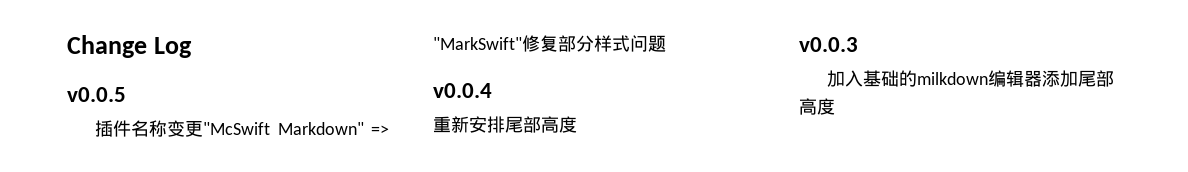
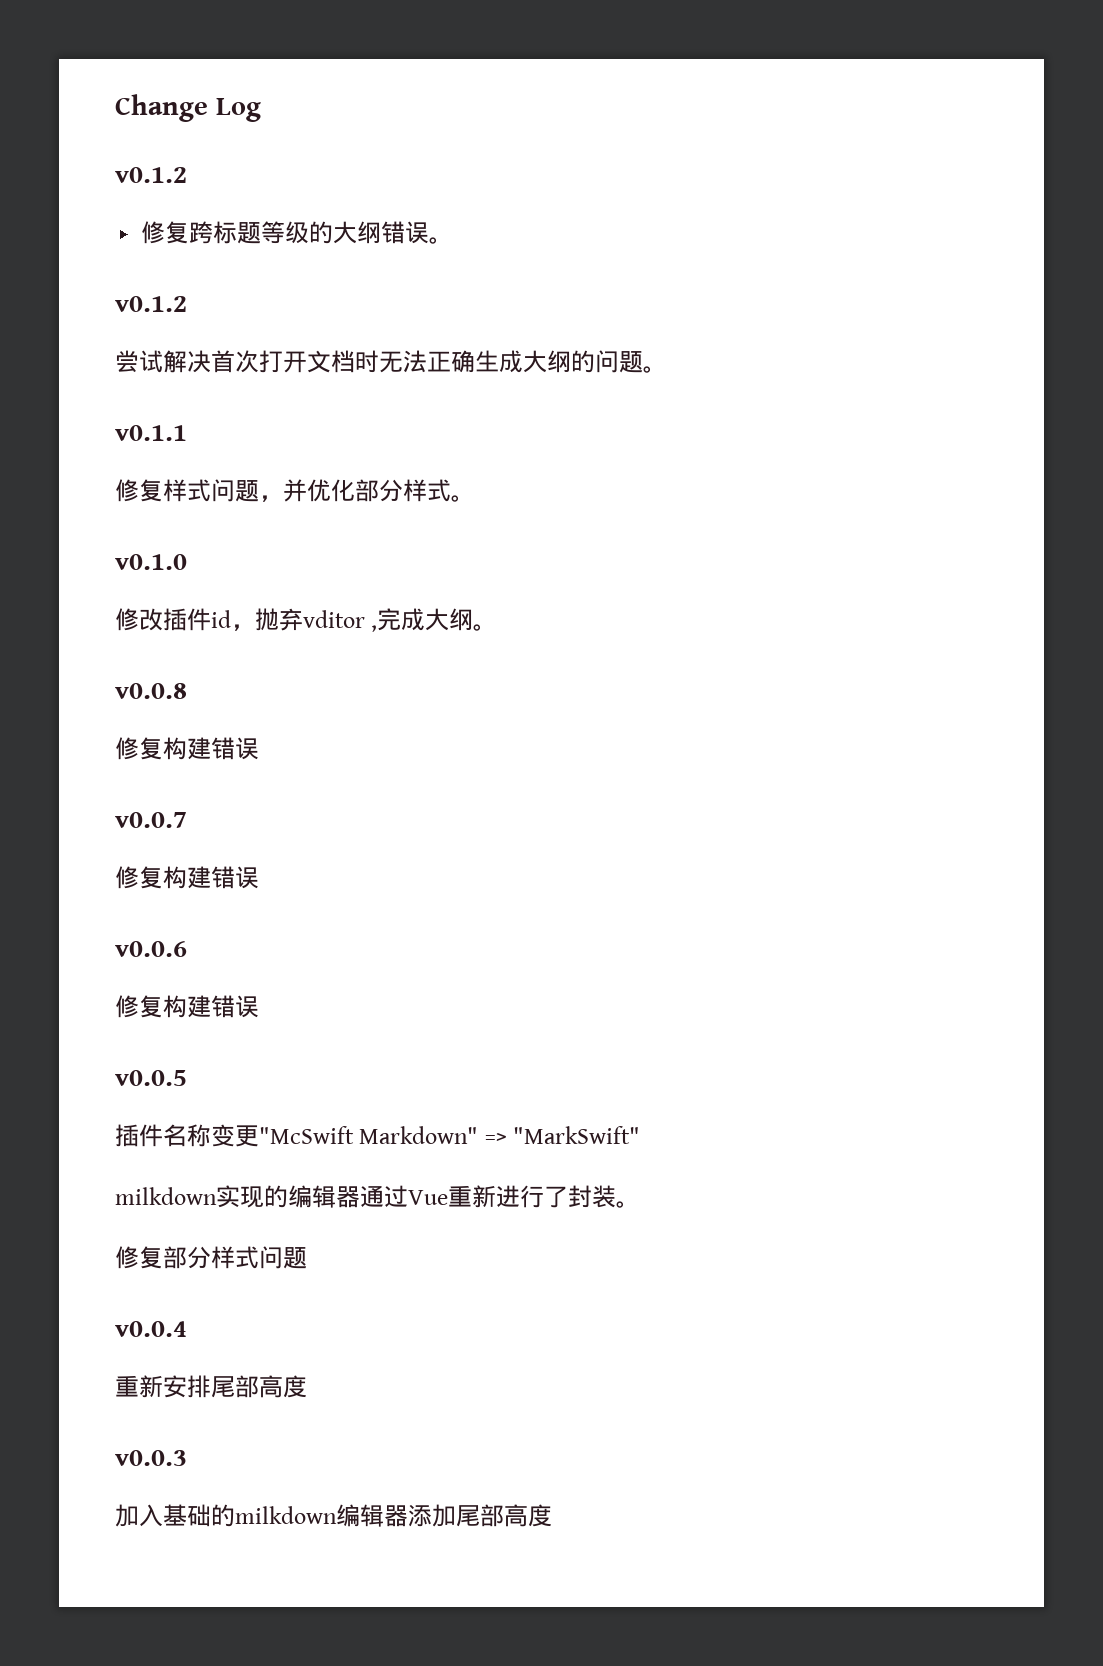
  Change Log
+ v0.1.2
+ 修复跨标题等级的大纲错误。
+ v0.1.2
+ 尝试解决首次打开文档时无法正确生成大纲的问题。
+ v0.1.1
+ 修复样式问题，并优化部分样式。
+ v0.1.0
+ 修改插件id，抛弃vditor ,完成大纲。
+ v0.0.8
+ 修复构建错误
+ v0.0.7
+ 修复构建错误
+ v0.0.6
+ 修复构建错误
- 插件名称变更"McSwift Markdown" => "MarkSwift"修复部分样式问题
+ 插件名称变更"McSwift Markdown" => "MarkSwift"
+ milkdown实现的编辑器通过Vue重新进行了封装。
+ 修复部分样式问题

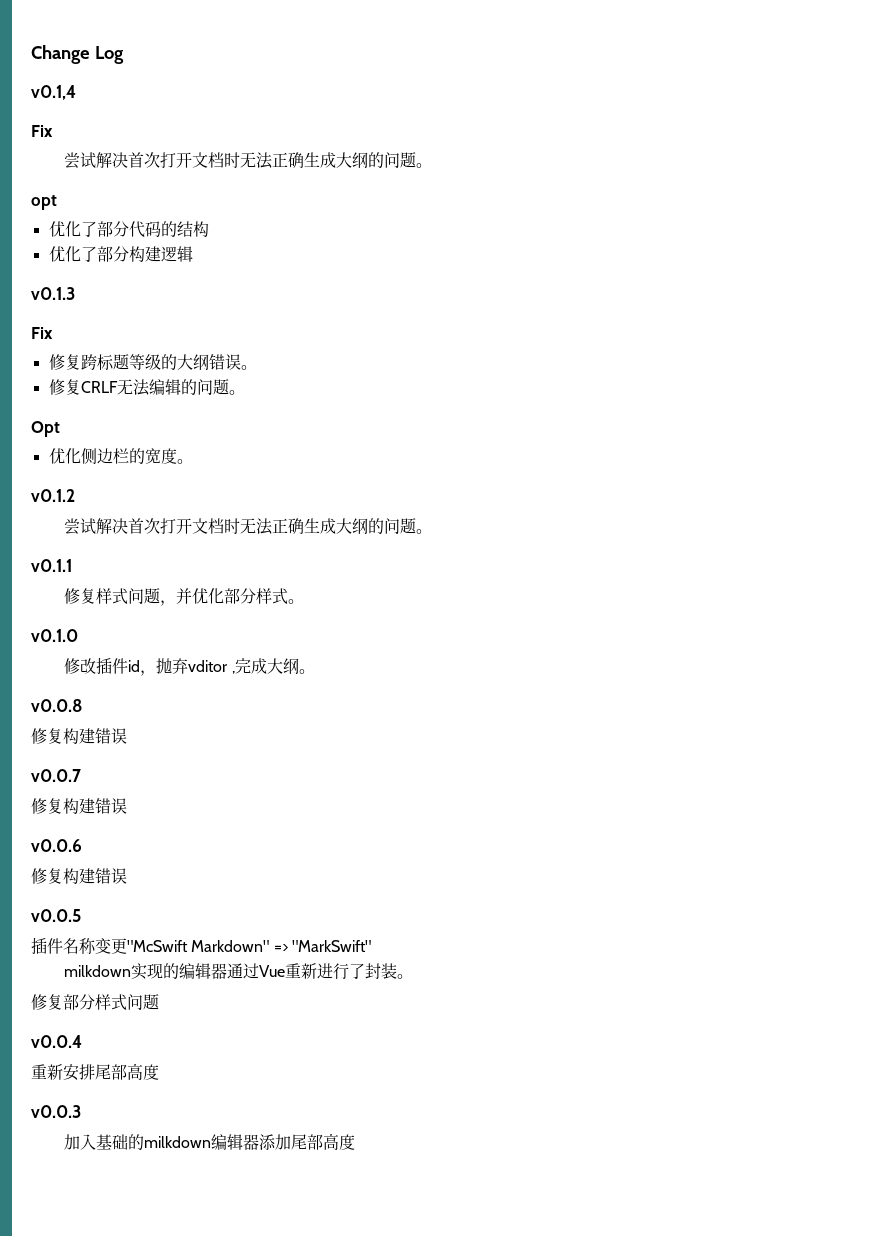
  Change Log
- v0.1.2
+ v0.1,4
+ Fix
+ 尝试解决首次打开文档时无法正确生成大纲的问题。
+ opt
+ 优化了部分代码的结构
+ 优化了部分构建逻辑
+ v0.1.3
+ Fix
+ 修复CRLF无法编辑的问题。
+ Opt
+ 优化侧边栏的宽度。

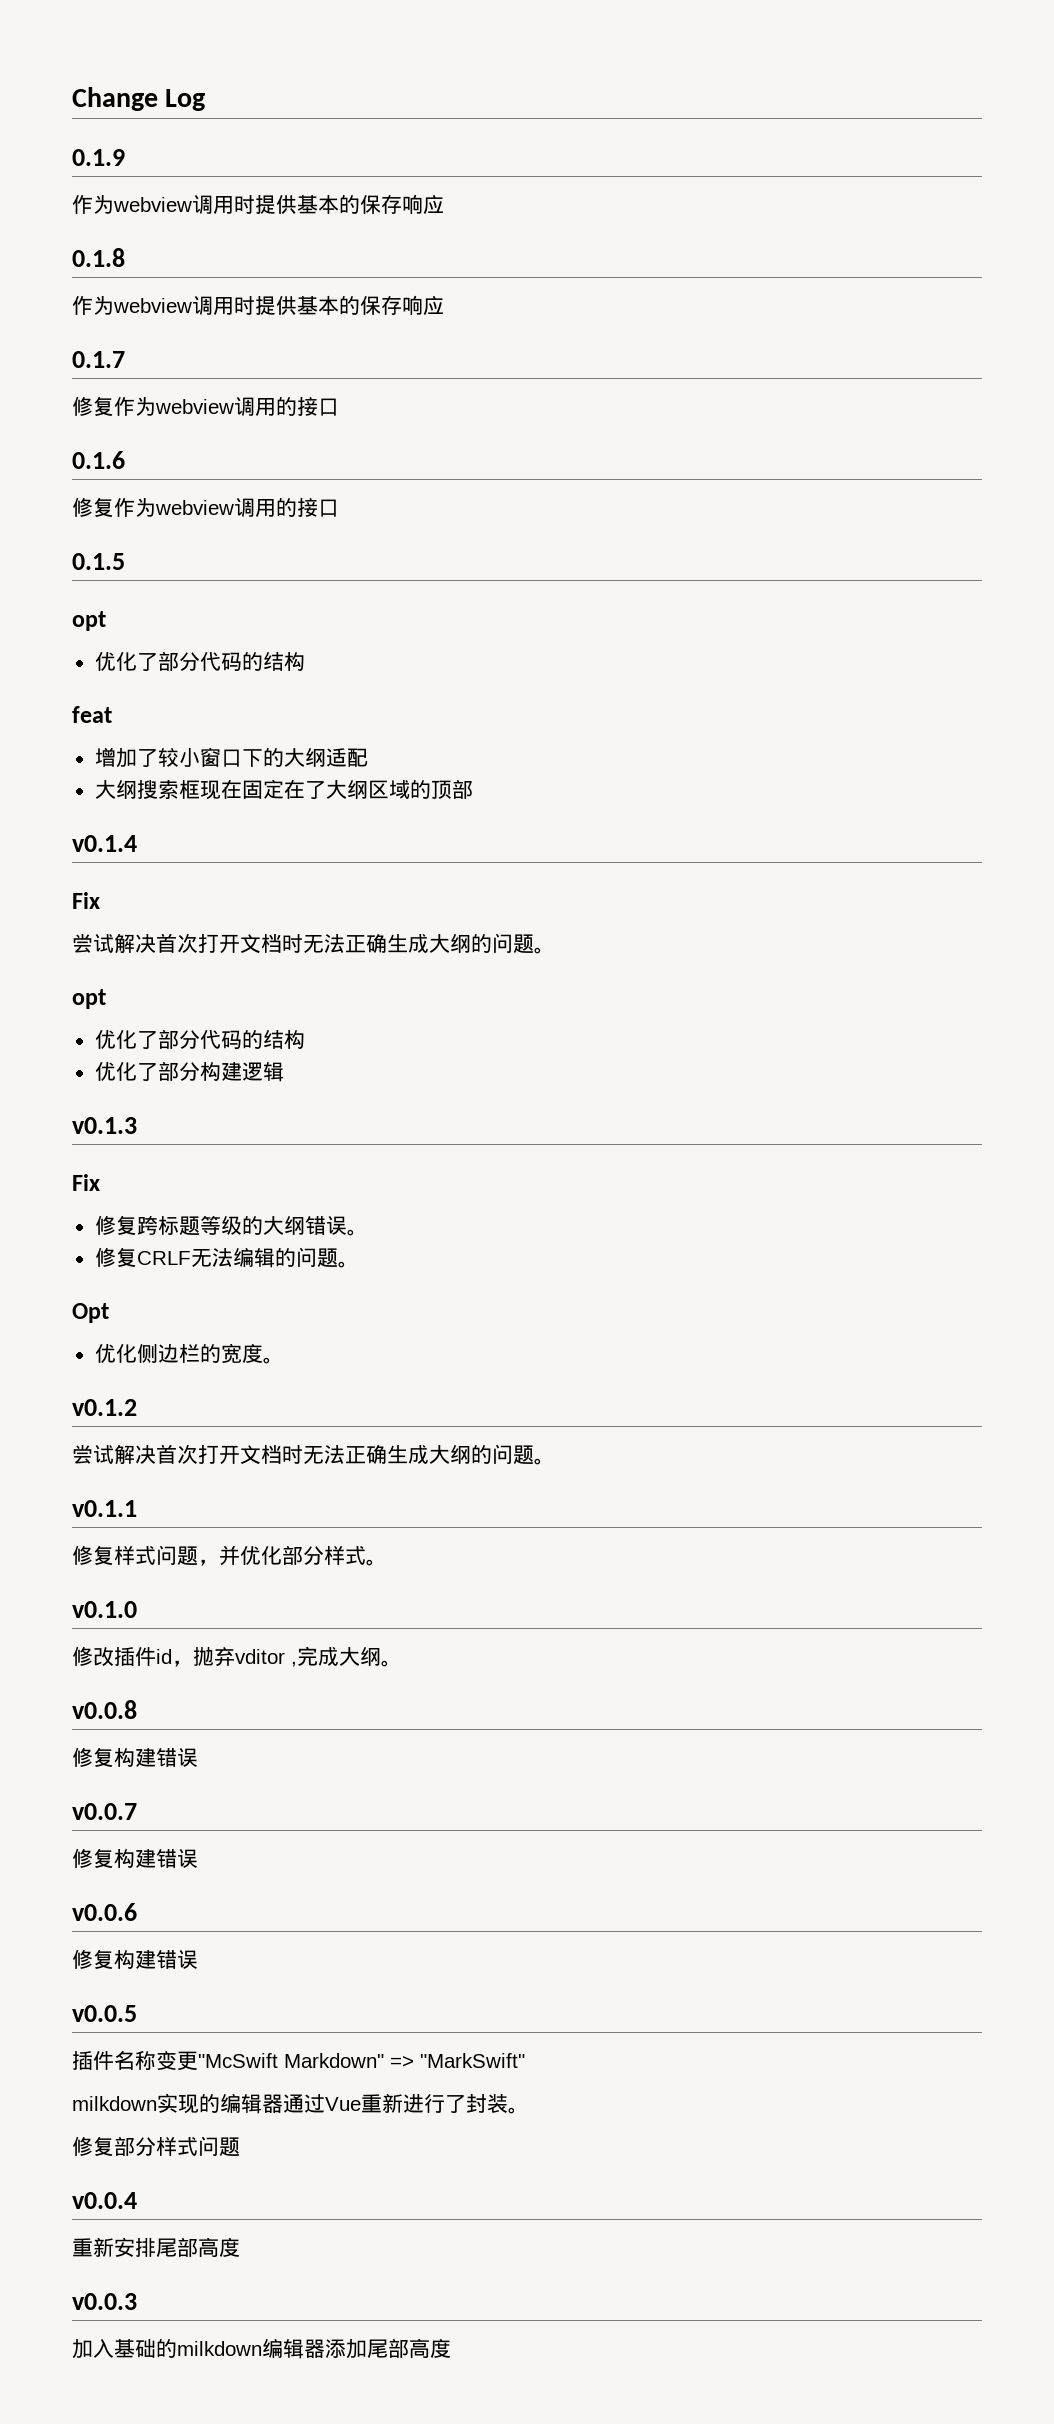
- v0.1,4
+ 0.1.9
+ 作为webview调用时提供基本的保存响应
+ 0.1.8
+ 作为webview调用时提供基本的保存响应
+ 0.1.7
+ 修复作为webview调用的接口
+ 0.1.6
+ 修复作为webview调用的接口
+ 0.1.5
+ opt
+ 优化了部分代码的结构
+ feat
+ 增加了较小窗口下的大纲适配
+ 大纲搜索框现在固定在了大纲区域的顶部
+ v0.1.4

